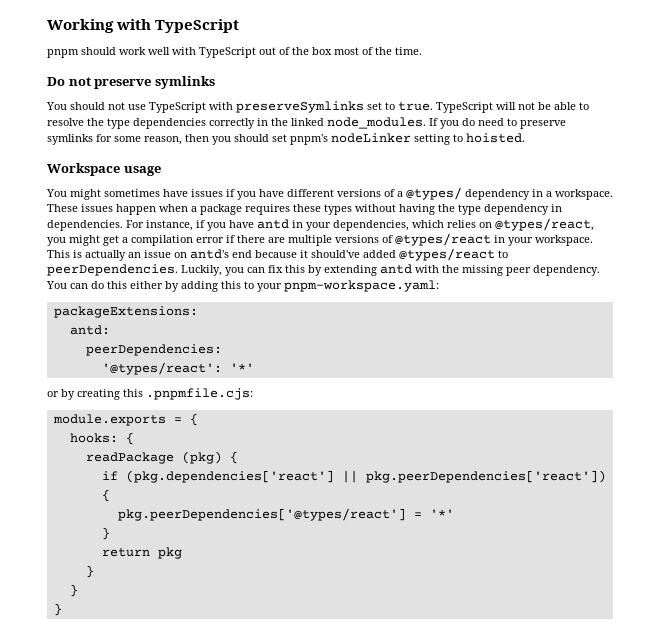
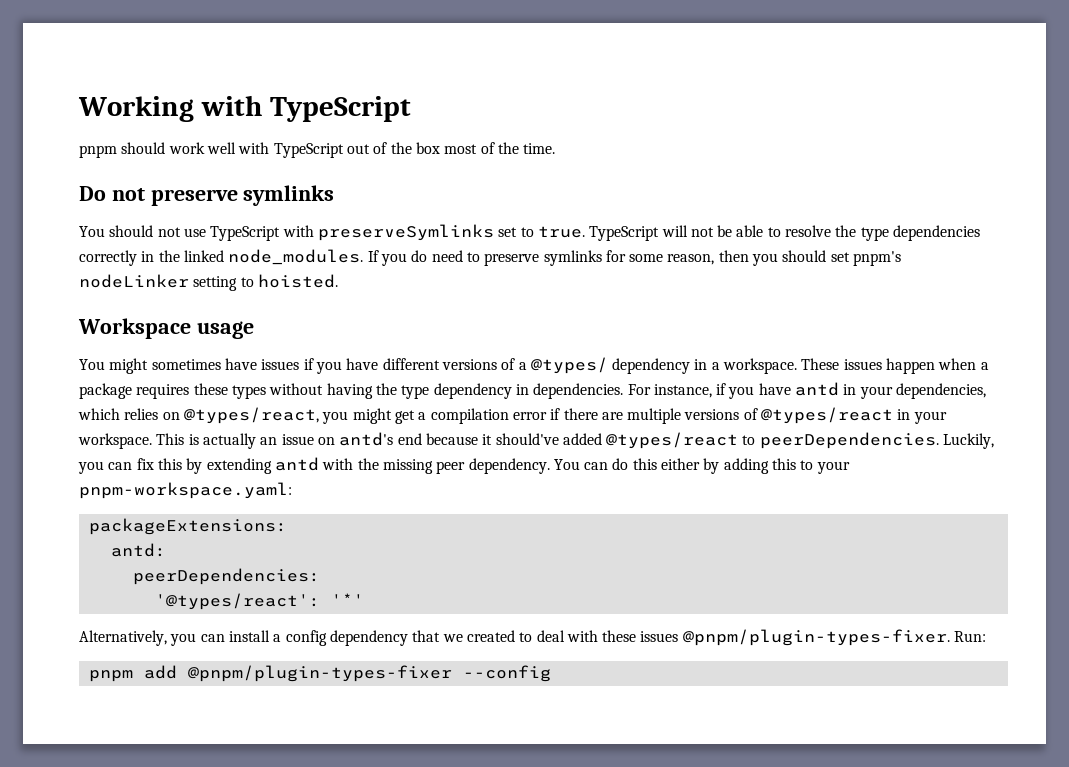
- or by creating this .pnpmfile.cjs:
- module.exports = {
- hooks: {
- readPackage (pkg) {
- if (pkg.dependencies['react'] || pkg.peerDependencies['react']) {
- pkg.peerDependencies['@types/react'] = '*'
- }
- return pkg
- }
- }
- }
+ Alternatively, you can install a config dependency that we created to deal with these issues @pnpm/plugin-types-fixer. Run:
+ pnpm add @pnpm/plugin-types-fixer --config

